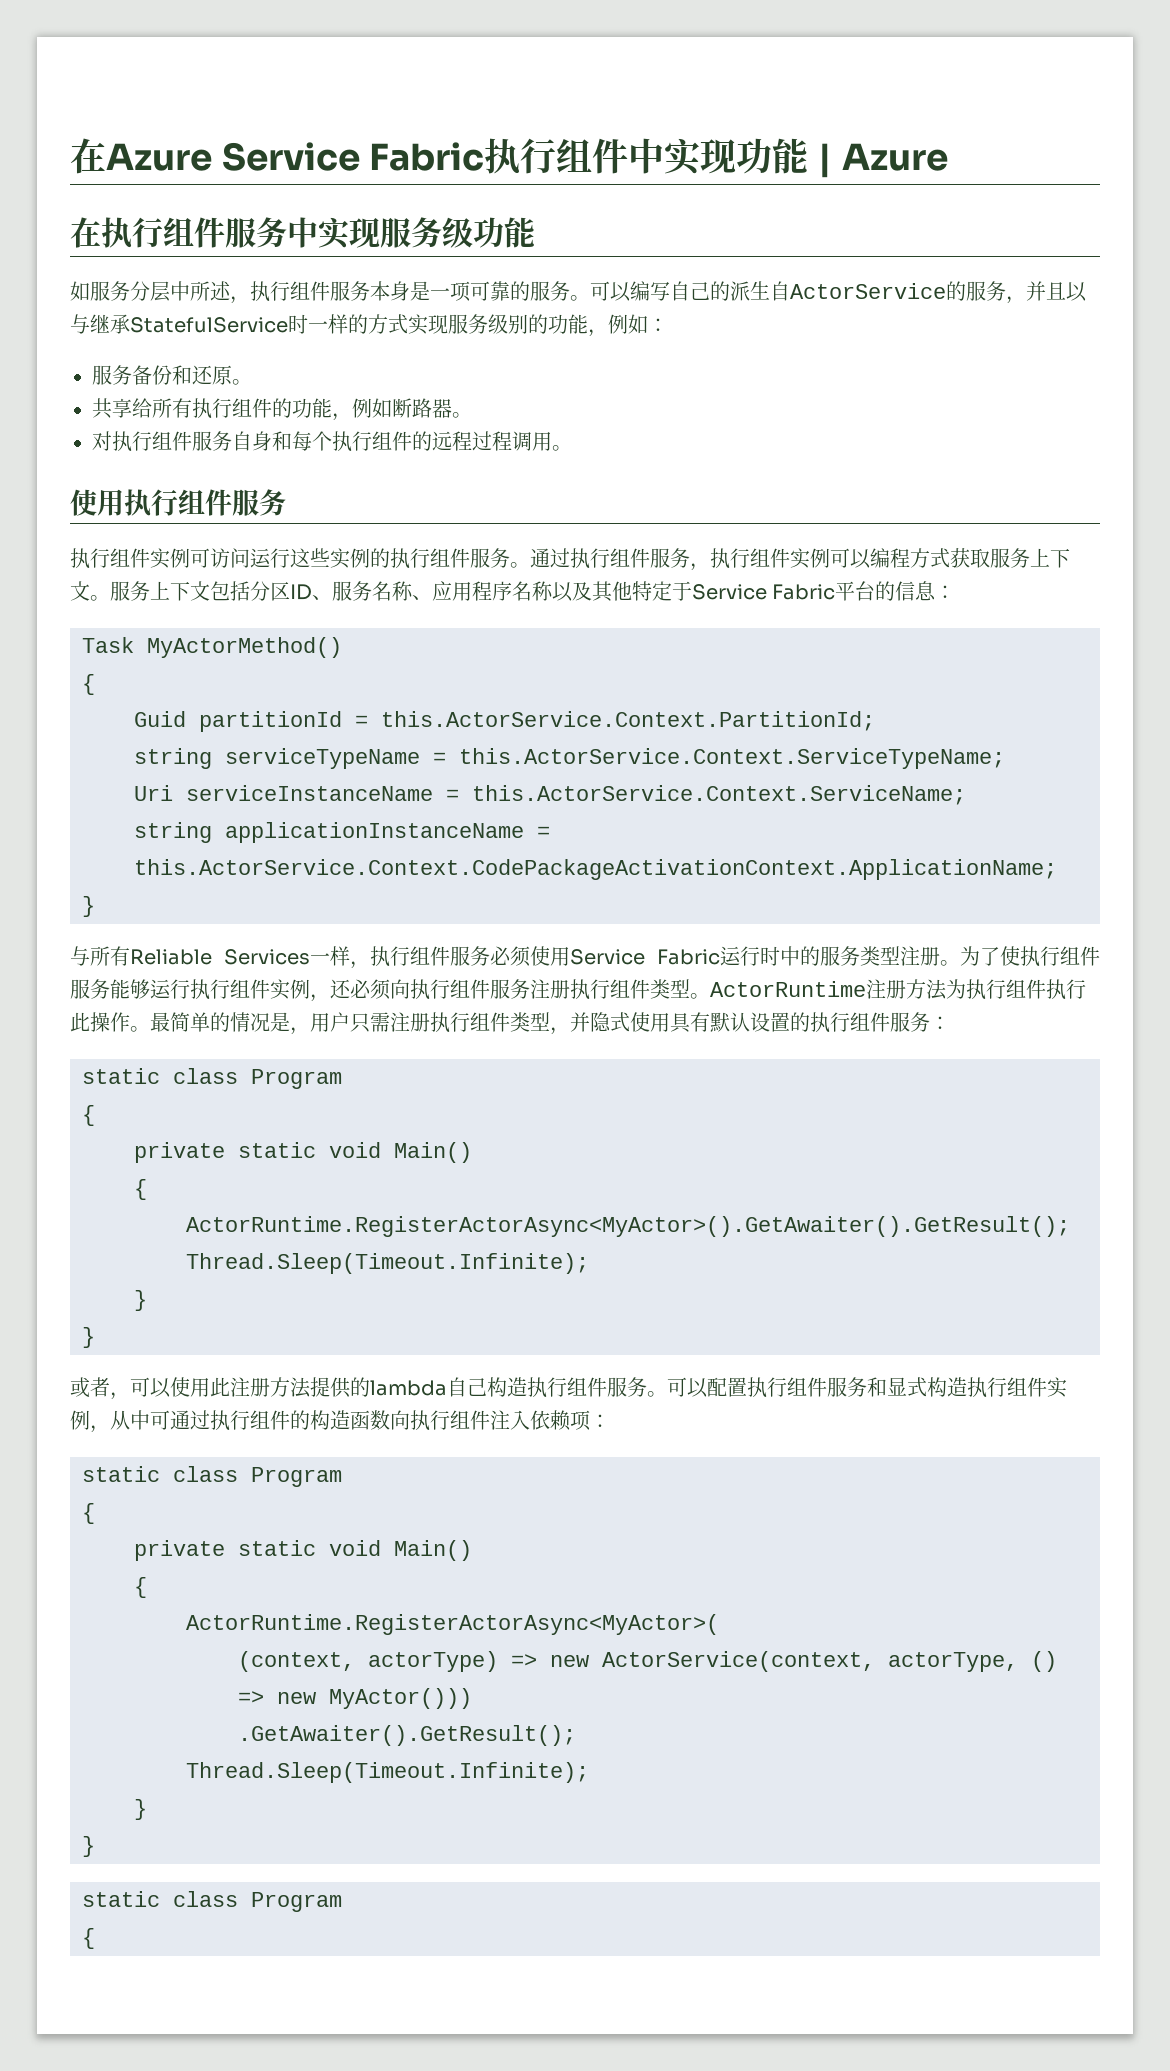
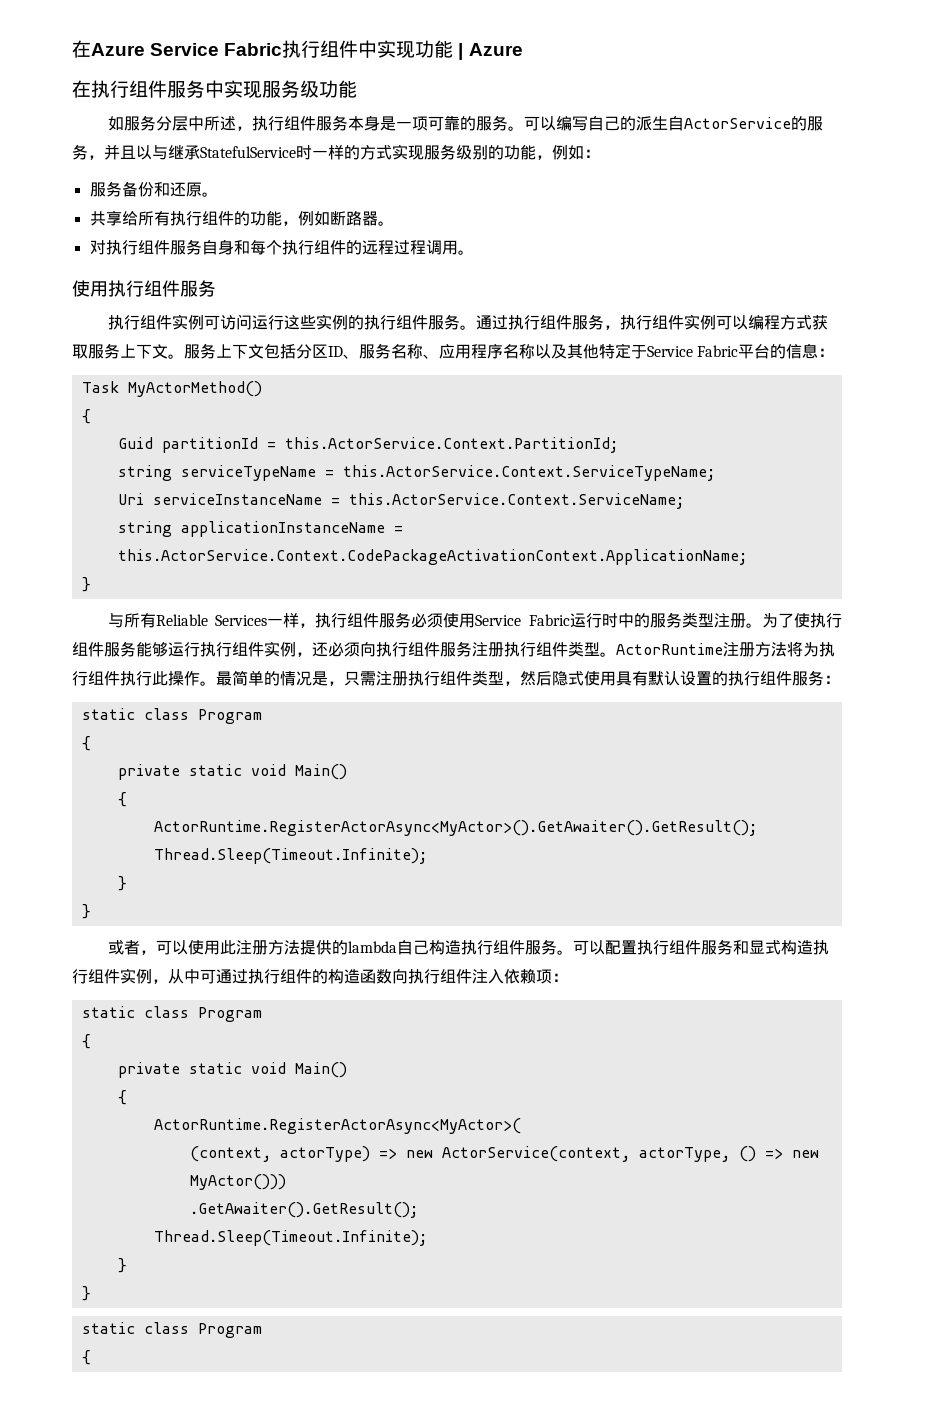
- ActorRuntime注册方法为执行组件执行此操作。
+ ActorRuntime注册方法将为执行组件执行此操作。
- 最简单的情况是，用户只需注册执行组件类型，并隐式使用具有默认设置的执行组件服务：
+ 最简单的情况是，只需注册执行组件类型，然后隐式使用具有默认设置的执行组件服务：

